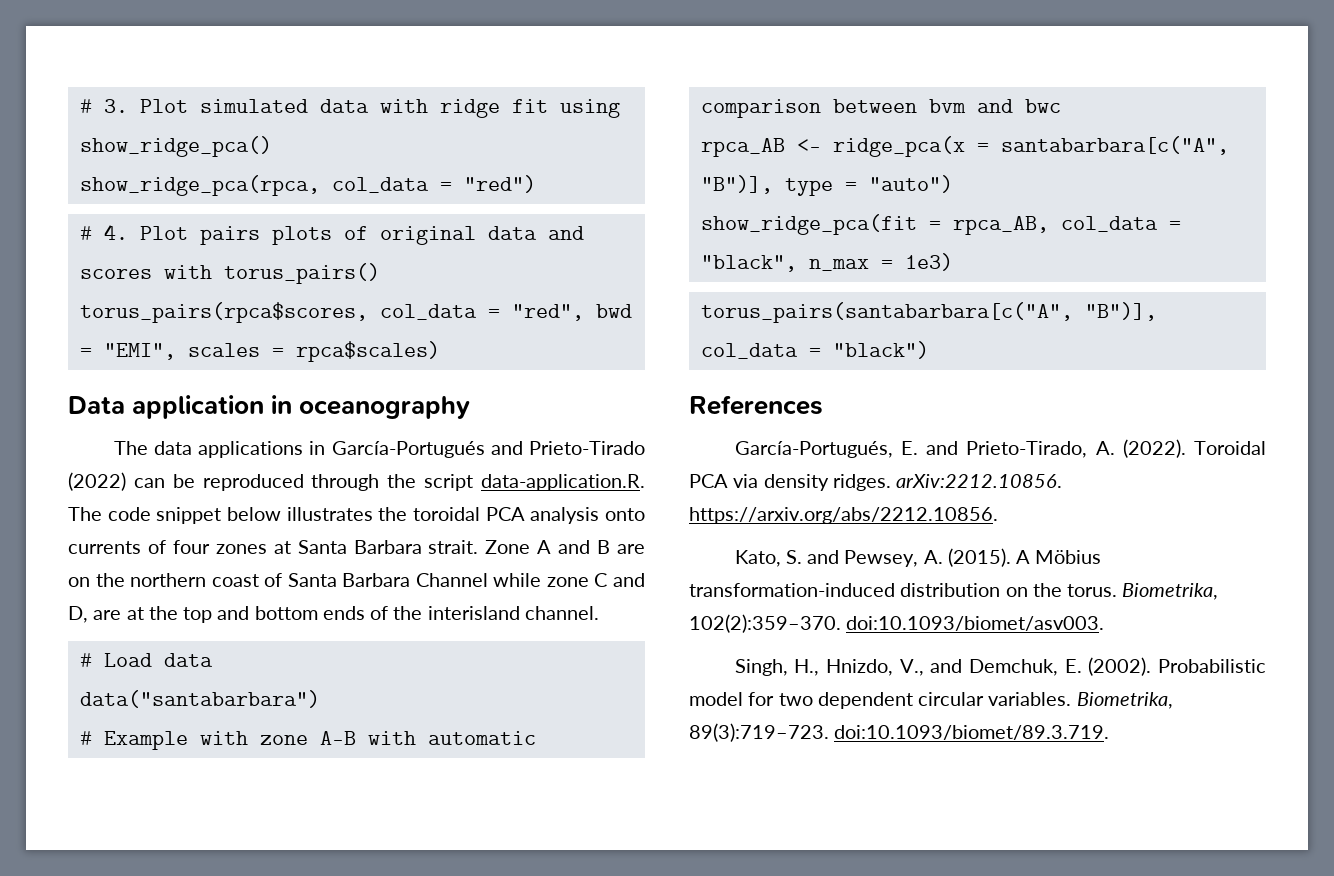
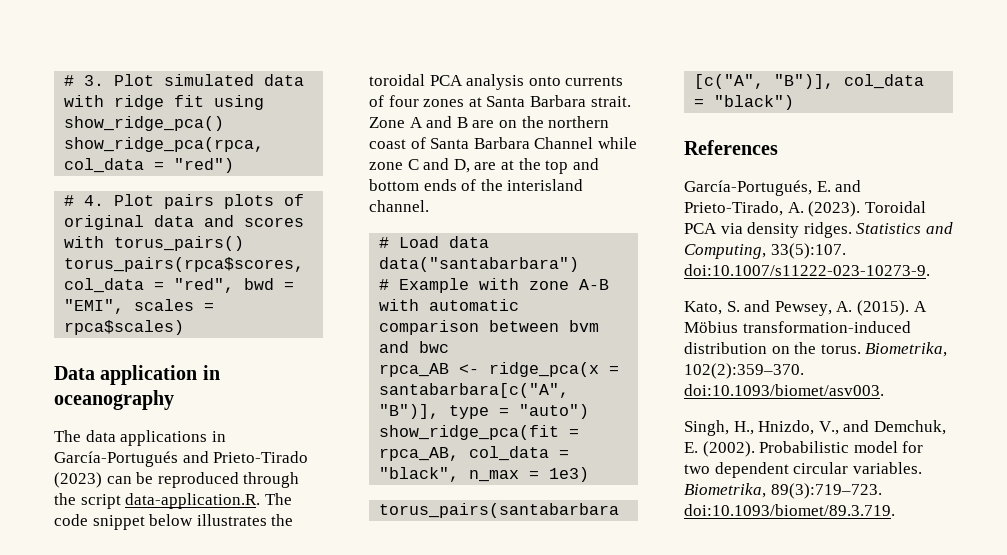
- The data applications in García-Portugués and Prieto-Tirado (2022) can be reproduced through the script data-application.R. The code snippet below illustrates the toroidal PCA analysis onto currents of four zones at Santa Barbara strait.
+ The data applications in García-Portugués and Prieto-Tirado (2023) can be reproduced through the script data-application.R. The code snippet below illustrates the toroidal PCA analysis onto currents of four zones at Santa Barbara strait.
- García-Portugués, E. and Prieto-Tirado, A. (2022).
+ García-Portugués, E. and Prieto-Tirado, A. (2023).
- Toroidal PCA via density ridges. arXiv:2212.10856. https://arxiv.org/abs/2212.10856.
+ Toroidal PCA via density ridges. Statistics and Computing, 33(5):107. doi:10.1007/s11222-023-10273-9.

